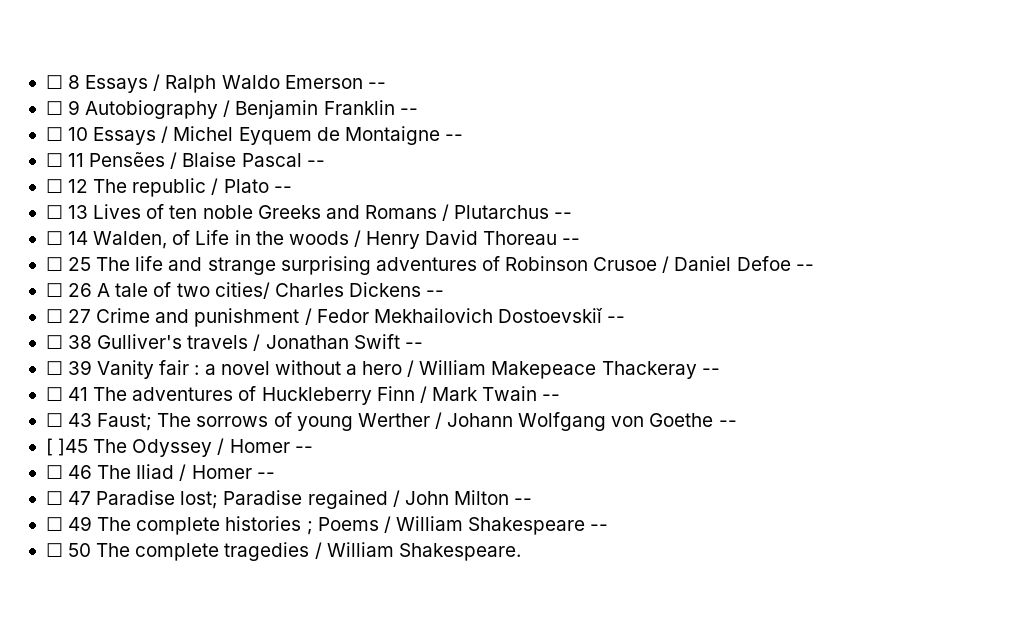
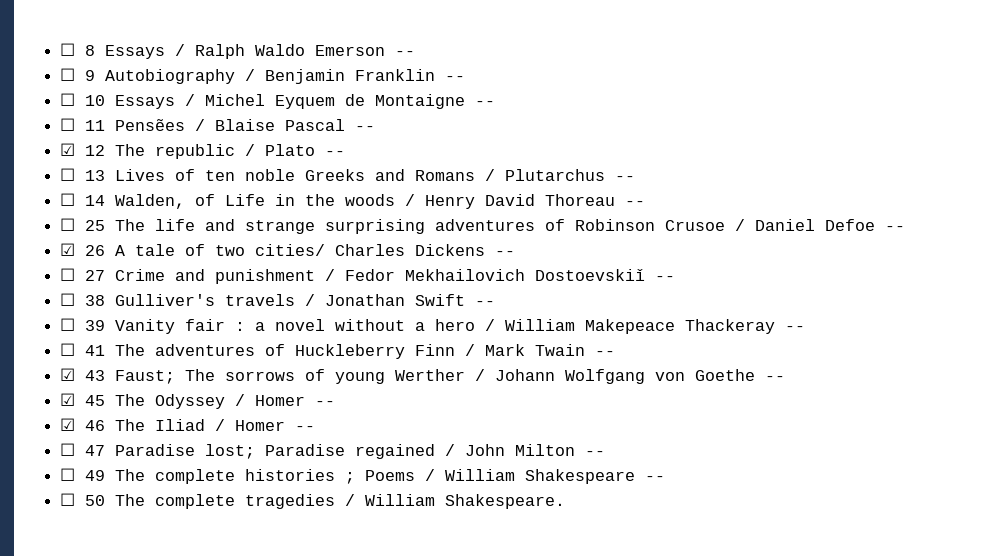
- ☐ 12 The republic / Plato --
+ ☑ 12 The republic / Plato --
- ☐ 26 A tale of two cities/ Charles Dickens --
+ ☑ 26 A tale of two cities/ Charles Dickens --
- ☐ 43 Faust; The sorrows of young Werther / Johann Wolfgang von Goethe --
+ ☑ 43 Faust; The sorrows of young Werther / Johann Wolfgang von Goethe --
- [ ]45 The Odyssey / Homer --
+ ☑ 45 The Odyssey / Homer --
- ☐ 46 The Iliad / Homer --
+ ☑ 46 The Iliad / Homer --

